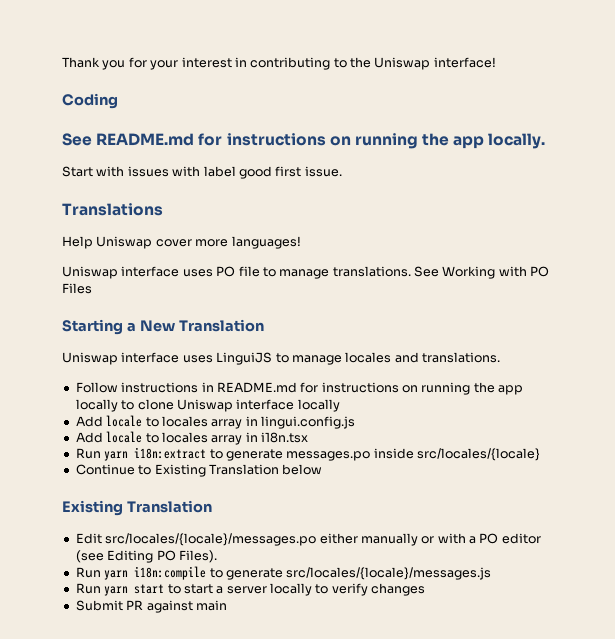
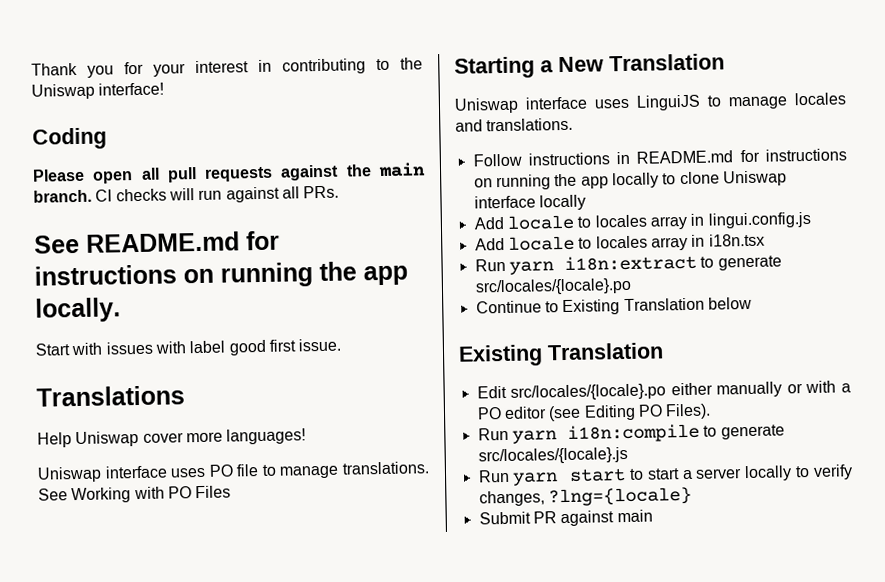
+ Please open all pull requests against the main branch. CI checks will run against all PRs.
- Run yarn i18n:extract to generate messages.po inside src/locales/{locale}
+ Run yarn i18n:extract to generate src/locales/{locale}.po
- Edit src/locales/{locale}/messages.po either manually or with a PO editor (see Editing PO Files).
+ Edit src/locales/{locale}.po either manually or with a PO editor (see Editing PO Files).
- Run yarn i18n:compile to generate src/locales/{locale}/messages.js
+ Run yarn i18n:compile to generate src/locales/{locale}.js
- Run yarn start to start a server locally to verify changes
+ Run yarn start to start a server locally to verify changes, ?lng={locale}

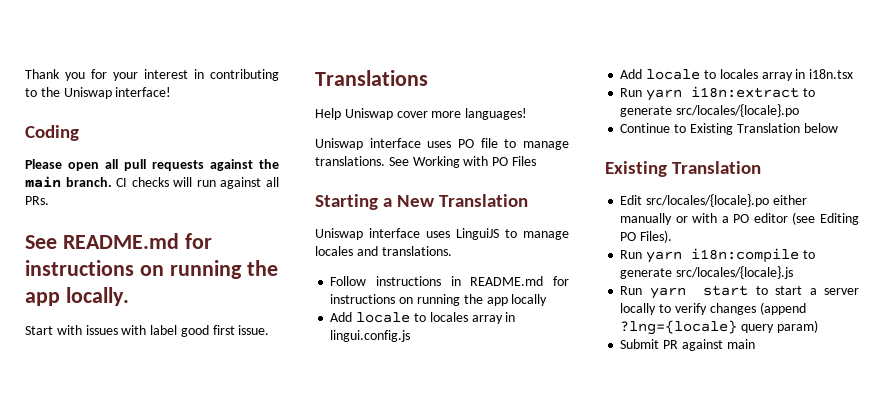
- Follow instructions in README.md for instructions on running the app locally to clone Uniswap interface locally
+ Follow instructions in README.md for instructions on running the app locally
- Run yarn start to start a server locally to verify changes, ?lng={locale}
+ Run yarn start to start a server locally to verify changes (append ?lng={locale} query param)

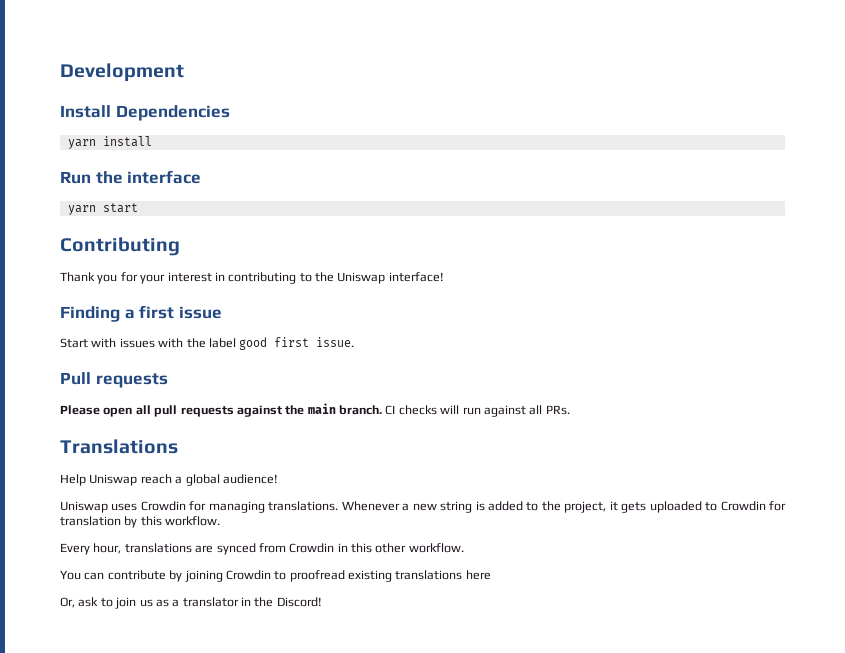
+ Development
+ Install Dependencies
+ yarn install
+ Run the interface
+ yarn start
+ Contributing
- Coding
+ Finding a first issue
+ Start with issues with the label good first issue.
+ Pull requests
- See README.md for instructions on running the app locally.
- Start with issues with label good first issue.
  Translations
- Help Uniswap cover more languages!
- Uniswap interface uses PO file to manage translations. See Working with PO Files
- Starting a New Translation
- Uniswap interface uses LinguiJS to manage locales and translations.
- Follow instructions in README.md for instructions on running the app locally
- Add locale to locales array in lingui.config.js
- Add locale to locales array in i18n.tsx
- Run yarn i18n:extract to generate src/locales/{locale}.po
- Continue to Existing Translation below
- Existing Translation
- Edit src/locales/{locale}.po either manually or with a PO editor (see Editing PO Files).
- Run yarn i18n:compile to generate src/locales/{locale}.js
- Run yarn start to start a server locally to verify changes (append ?lng={locale} query param)
- Submit PR against main
+ Help Uniswap reach a global audience!
+ Uniswap uses Crowdin for managing translations. Whenever a new string is added to the project, it gets uploaded to Crowdin for translation by this workflow.
+ Every hour, translations are synced from Crowdin in this other workflow.
+ You can contribute by joining Crowdin to proofread existing translations here
+ Or, ask to join us as a translator in the Discord!

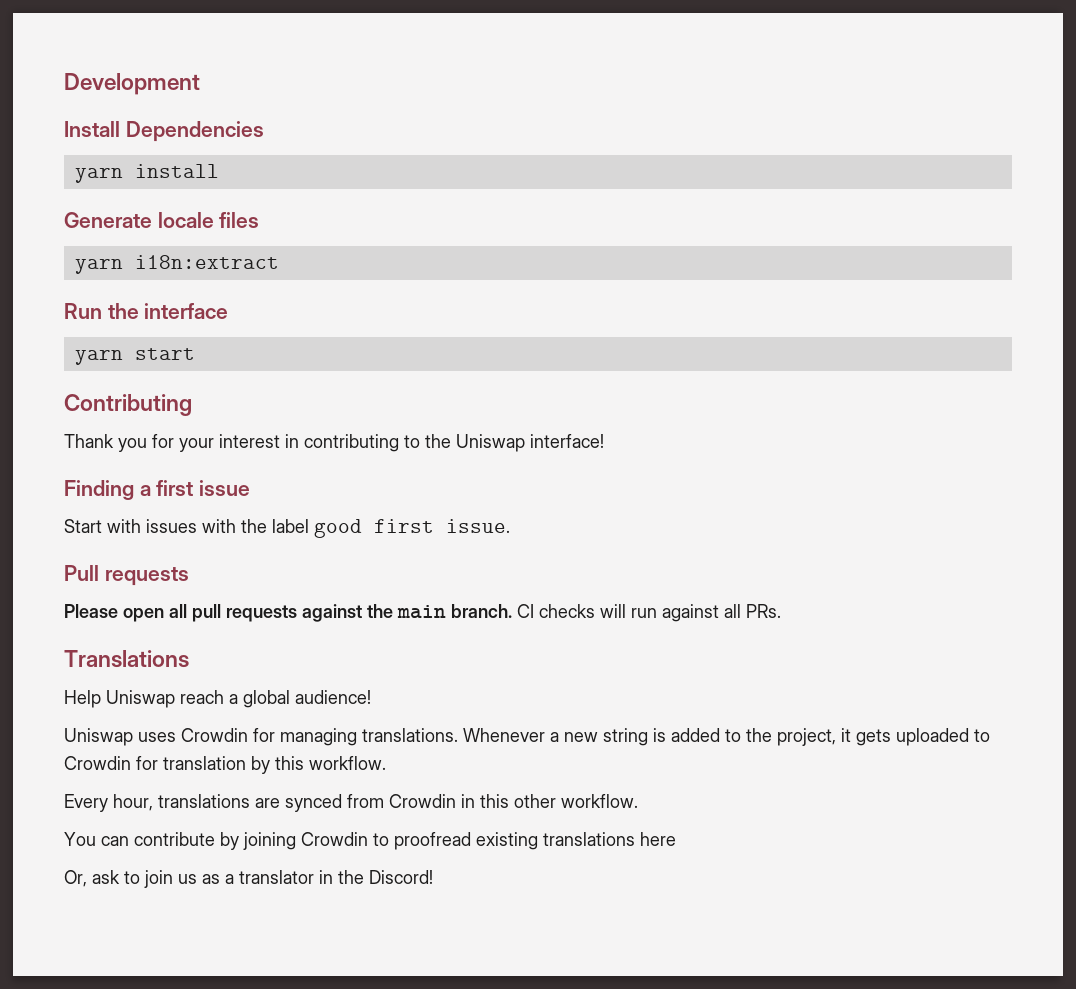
+ Generate locale files
+ yarn i18n:extract

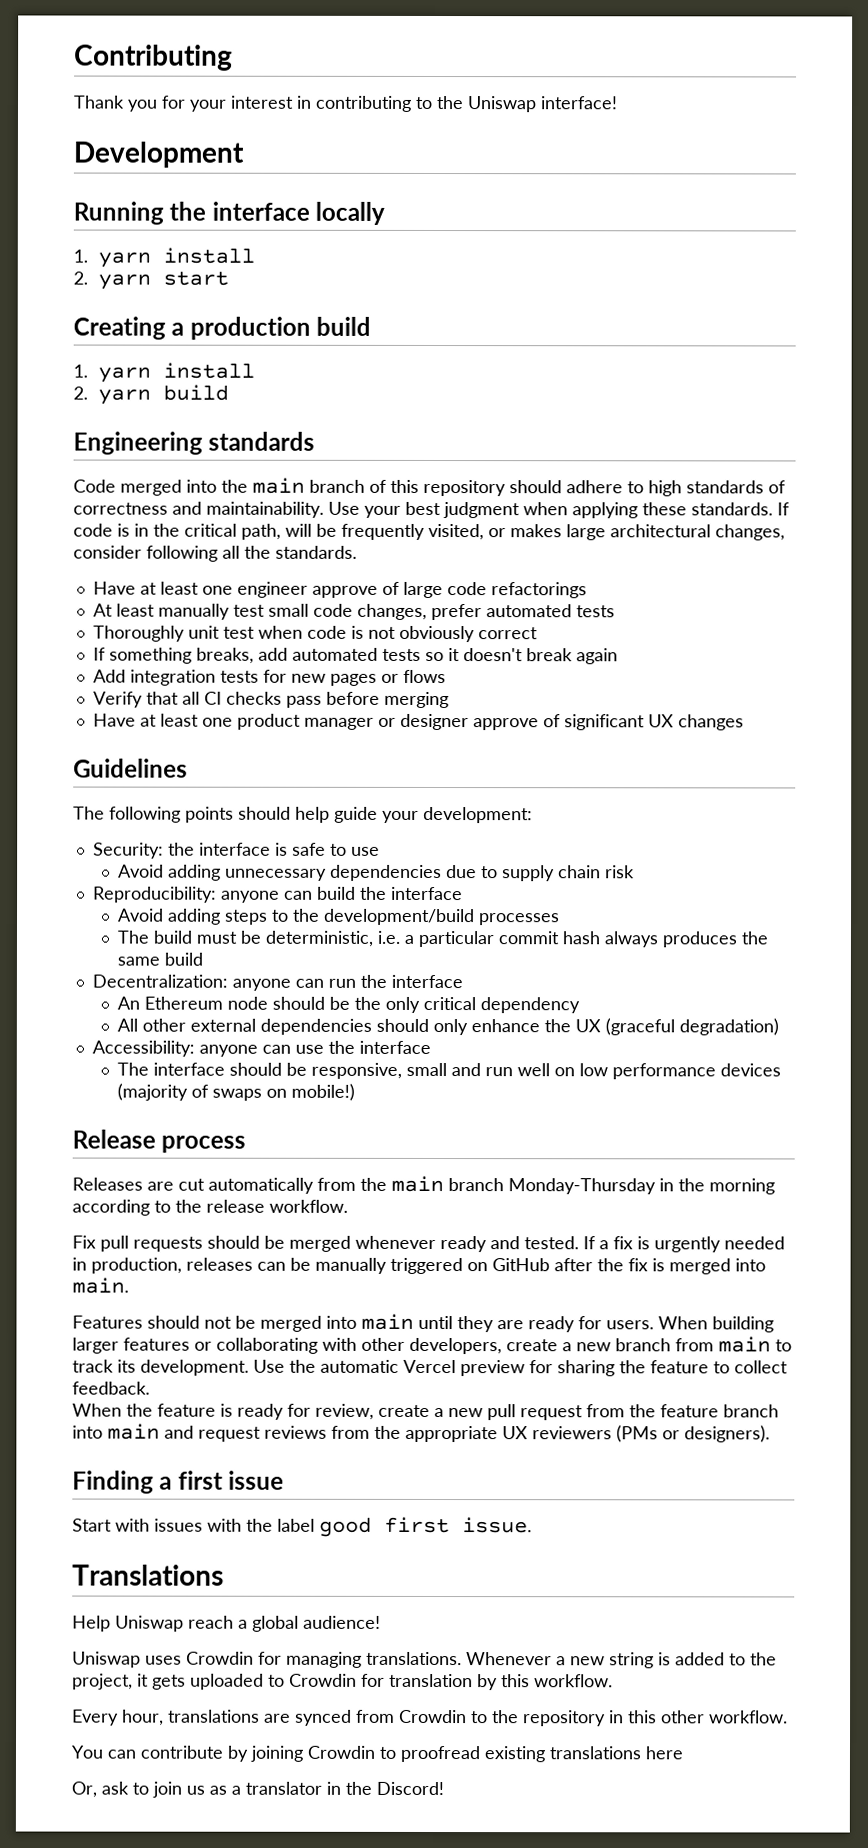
- Development
- Install Dependencies
- yarn install
- Generate locale files
- yarn i18n:extract
- Run the interface
- yarn start
+ Development
+ Running the interface locally
+ 1. yarn install
+ 2. yarn start
+ Creating a production build
+ 1. yarn install
+ 2. yarn build
+ Engineering standards
+ Code merged into the main branch of this repository should adhere to high standards of correctness and maintainability. Use your best judgment when applying these standards. If code is in the critical path, will be frequently visited, or makes large architectural changes, consider following all the standards.
+ Have at least one engineer approve of large code refactorings
+ At least manually test small code changes, prefer automated tests
+ Thoroughly unit test when code is not obviously correct
+ If something breaks, add automated tests so it doesn't break again
+ Add integration tests for new pages or flows
+ Verify that all CI checks pass before merging
+ Have at least one product manager or designer approve of significant UX changes
+ Guidelines
+ The following points should help guide your development:
+ Security: the interface is safe to use
+ Avoid adding unnecessary dependencies due to supply chain risk
+ Reproducibility: anyone can build the interface
+ Avoid adding steps to the development/build processes
+ The build must be deterministic, i.e. a particular commit hash always produces the same build
+ Decentralization: anyone can run the interface
+ An Ethereum node should be the only critical dependency
+ All other external dependencies should only enhance the UX (graceful degradation)
+ Accessibility: anyone can use the interface
+ The interface should be responsive, small and run well on low performance devices (majority of swaps on mobile!)
+ Release process
+ Releases are cut automatically from the main branch Monday-Thursday in the morning according to the release workflow.
+ Fix pull requests should be merged whenever ready and tested. If a fix is urgently needed in production, releases can be manually triggered on GitHub after the fix is merged into main.
+ Features should not be merged into main until they are ready for users. When building larger features or collaborating with other developers, create a new branch from main to track its development. Use the automatic Vercel preview for sharing the feature to collect feedback.
+ When the feature is ready for review, create a new pull request from the feature branch into main and request reviews from the appropriate UX reviewers (PMs or designers).
- Pull requests
- Please open all pull requests against the main branch. CI checks will run against all PRs.
- Every hour, translations are synced from Crowdin in this other workflow.
+ Every hour, translations are synced from Crowdin to the repository in this other workflow.

